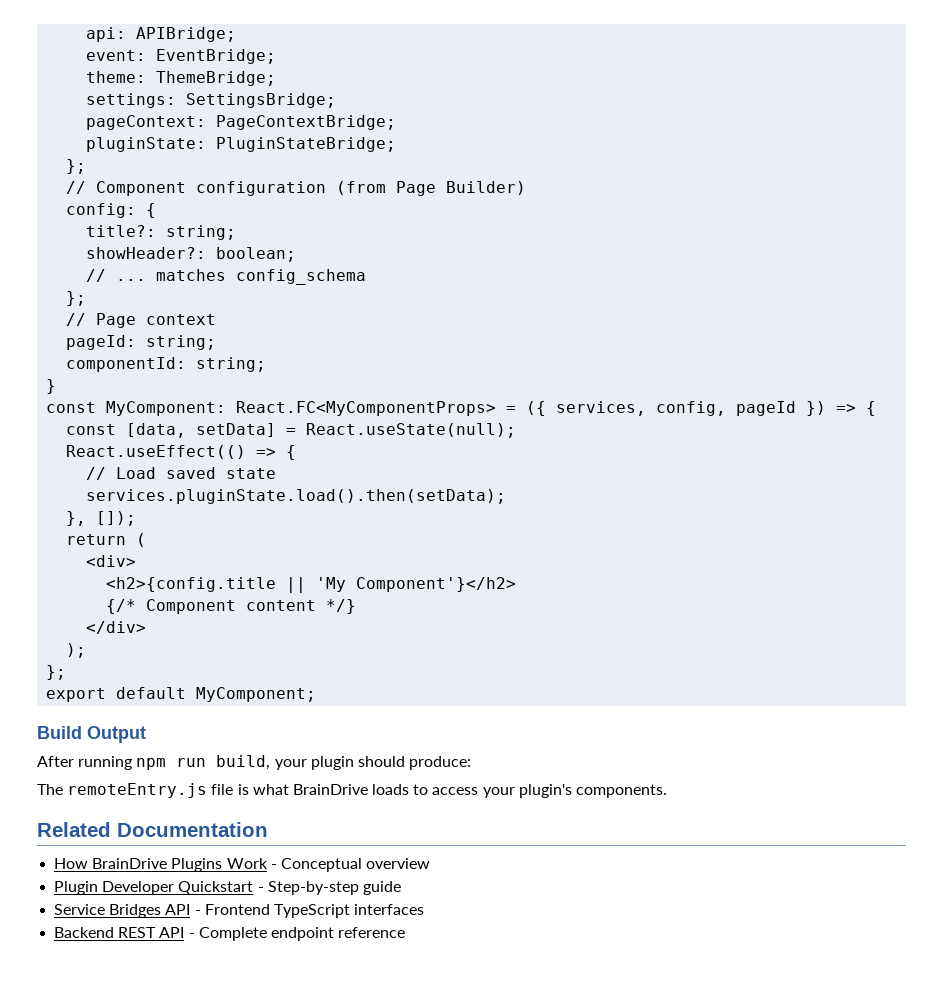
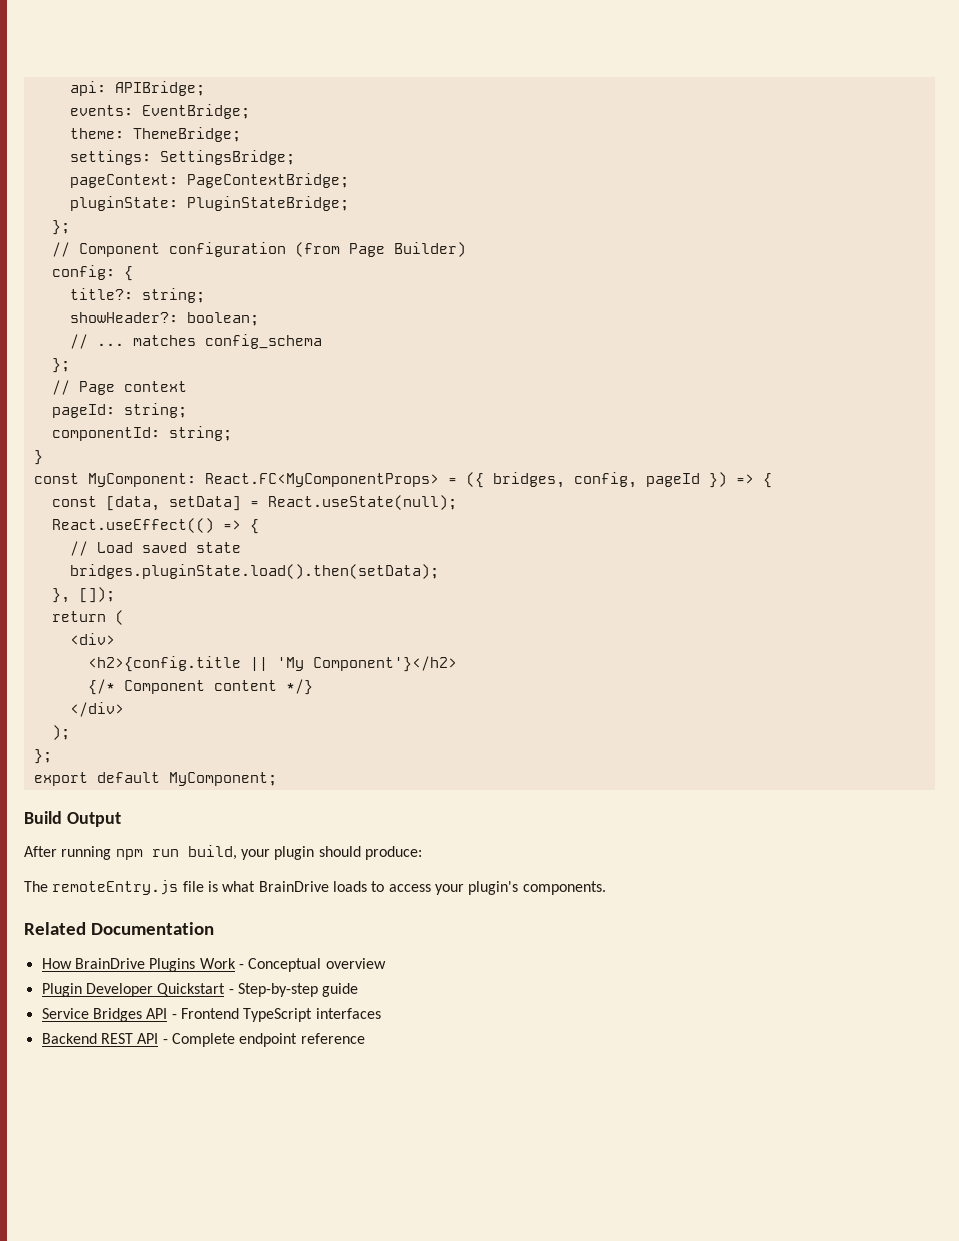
- event: EventBridge;
+ events: EventBridge;
- const MyComponent: React.FC<MyComponentProps> = ({ services, config, pageId }) => {
+ const MyComponent: React.FC<MyComponentProps> = ({ bridges, config, pageId }) => {
- services.pluginState.load().then(setData);
+ bridges.pluginState.load().then(setData);

